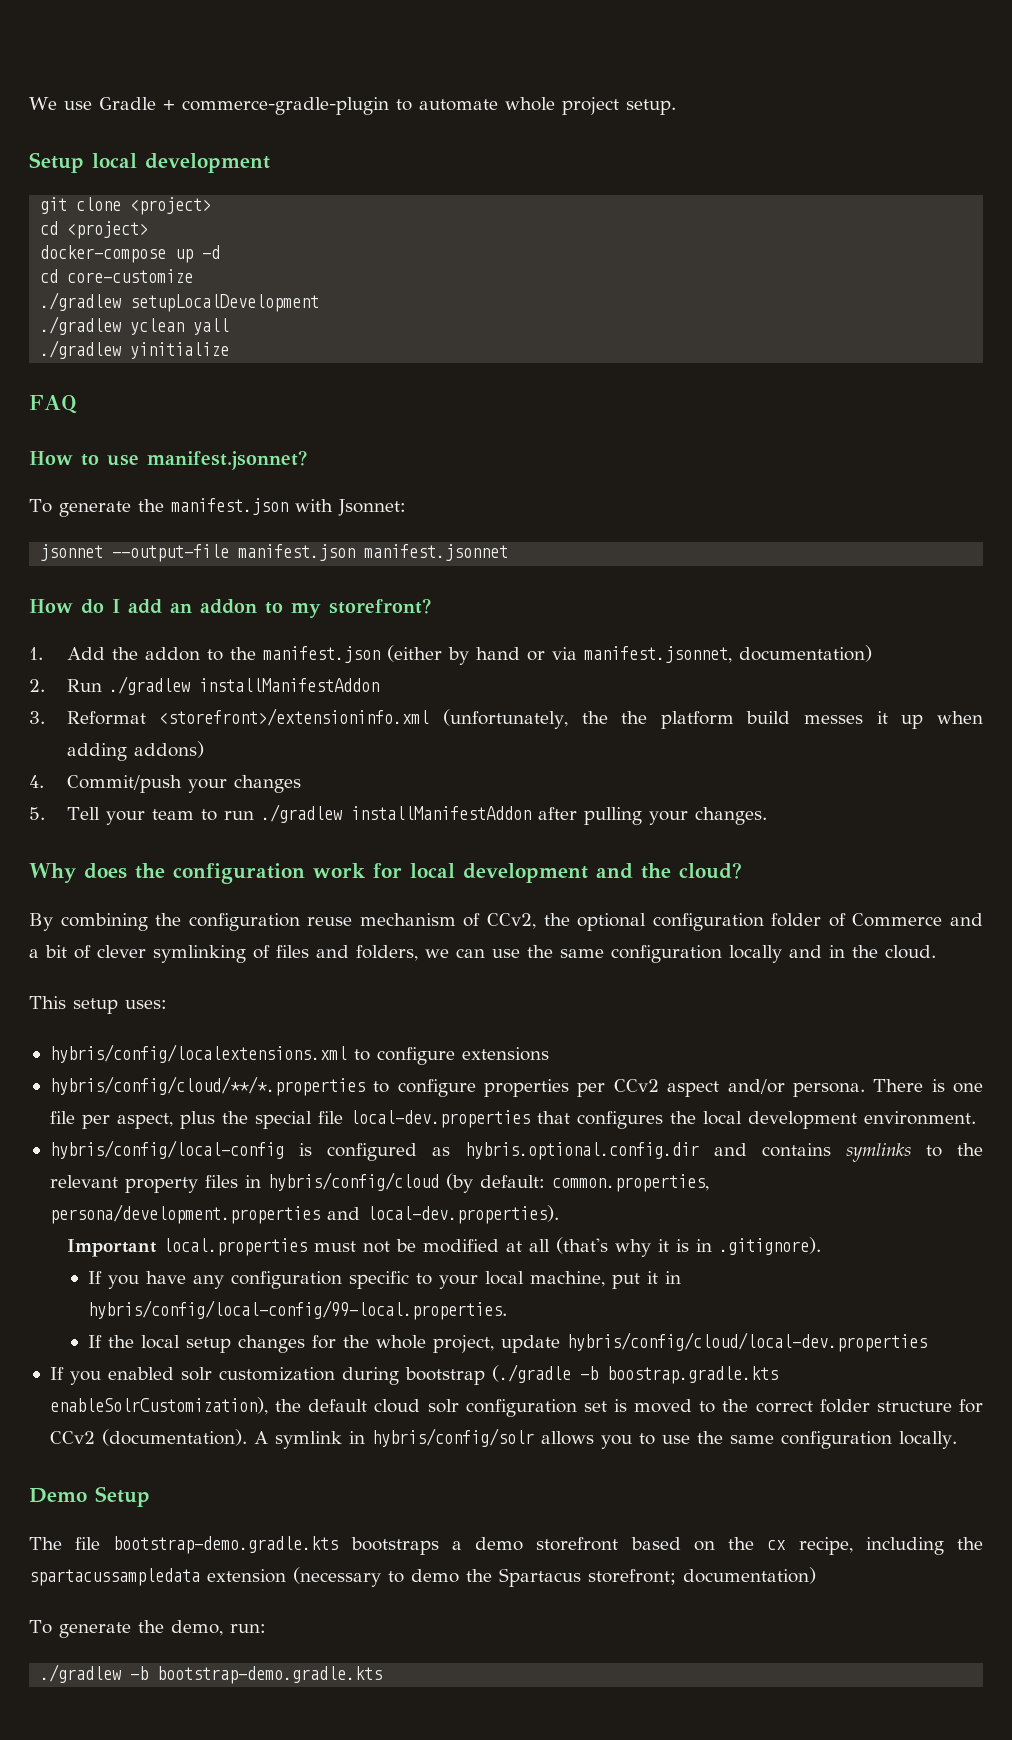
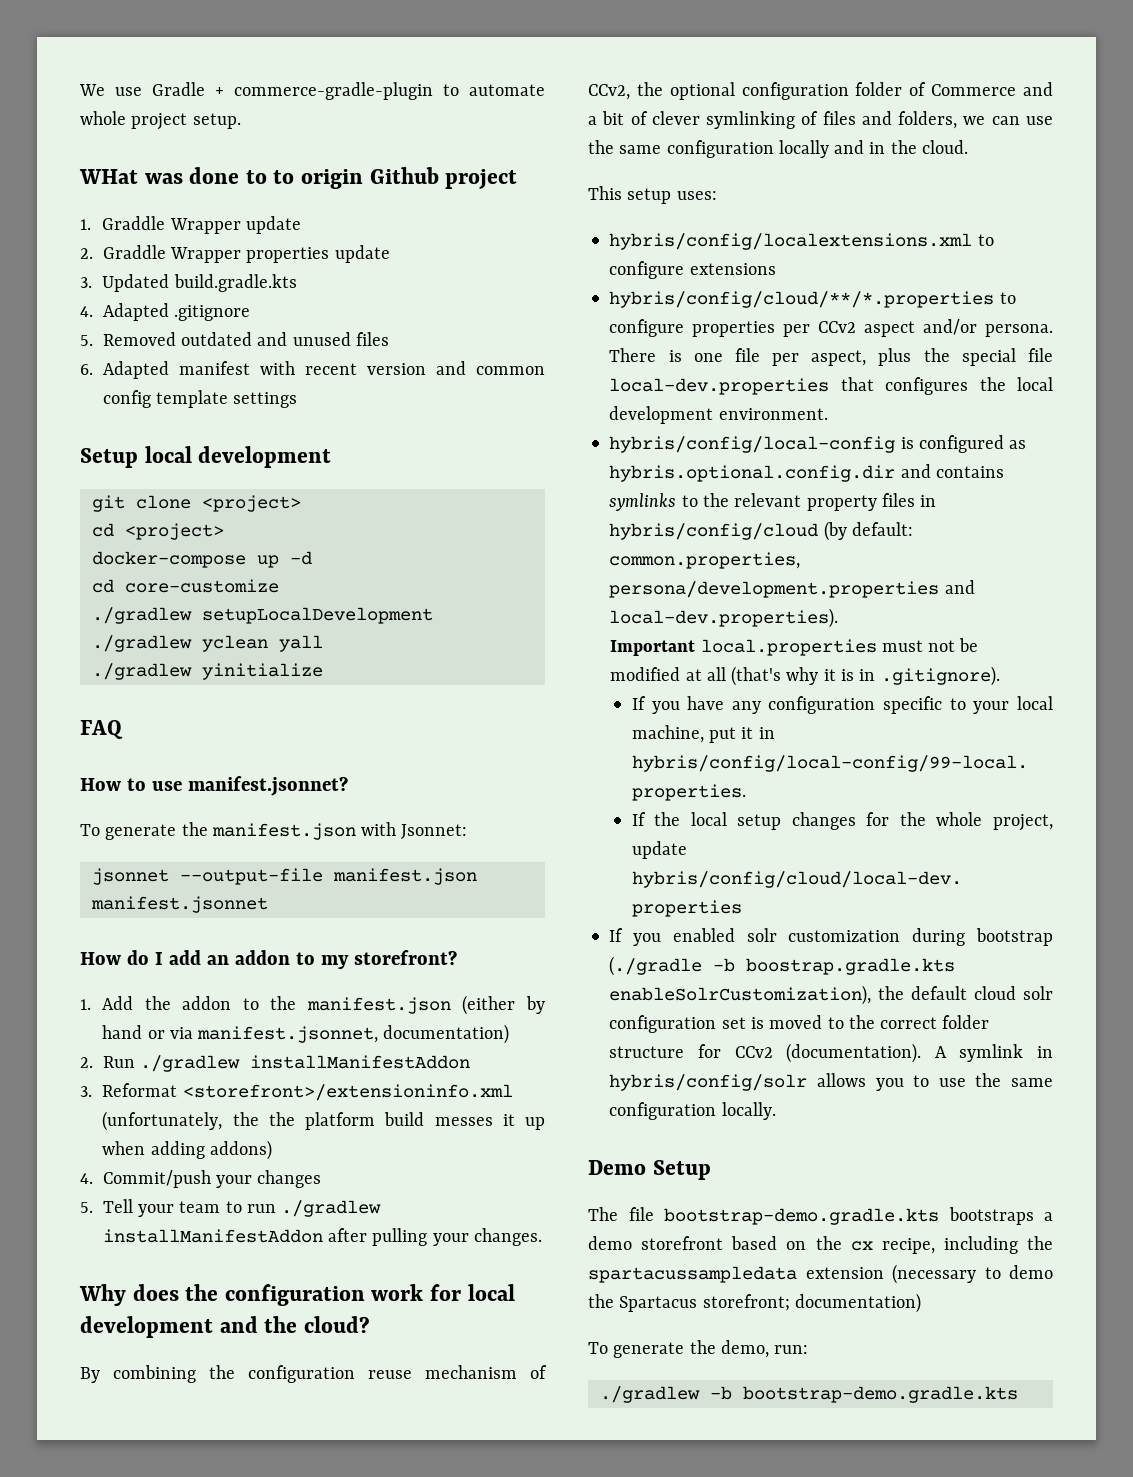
+ WHat was done to to origin Github project
+ 1. Graddle Wrapper update
+ 2. Graddle Wrapper properties update
+ 3. Updated build.gradle.kts
+ 4. Adapted .gitignore
+ 5. Removed outdated and unused files
+ 6. Adapted manifest with recent version and common config template settings

